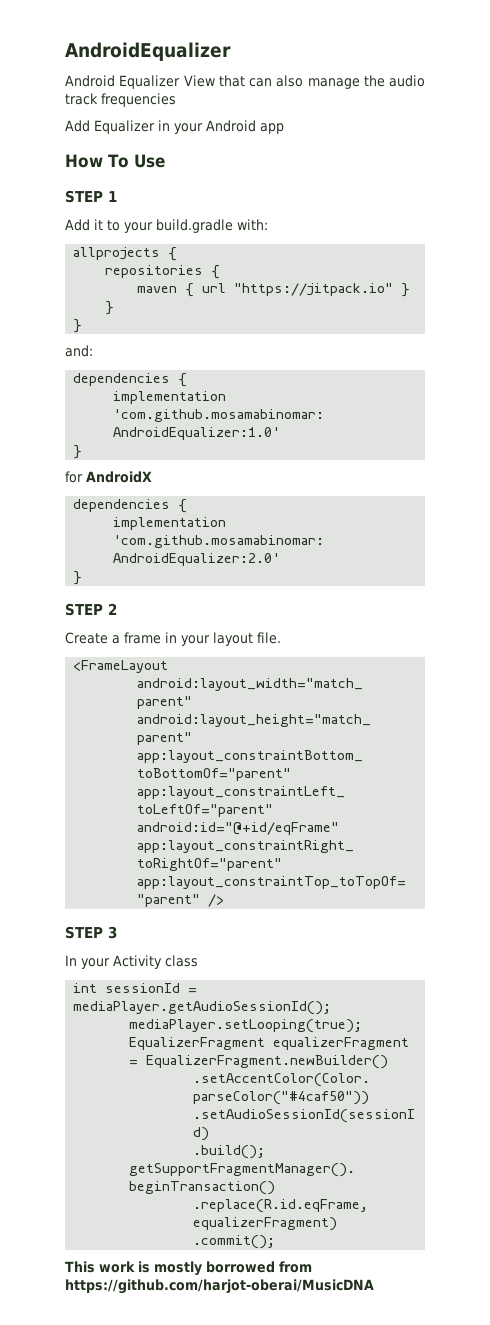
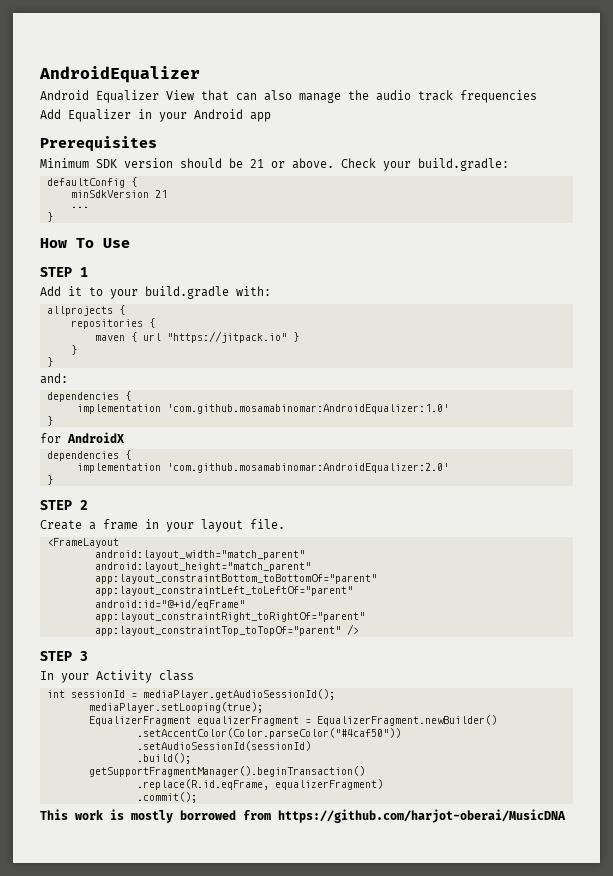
+ Prerequisites
+ Minimum SDK version should be 21 or above. Check your build.gradle:
+ defaultConfig {
+ minSdkVersion 21
+ ...
+ }

